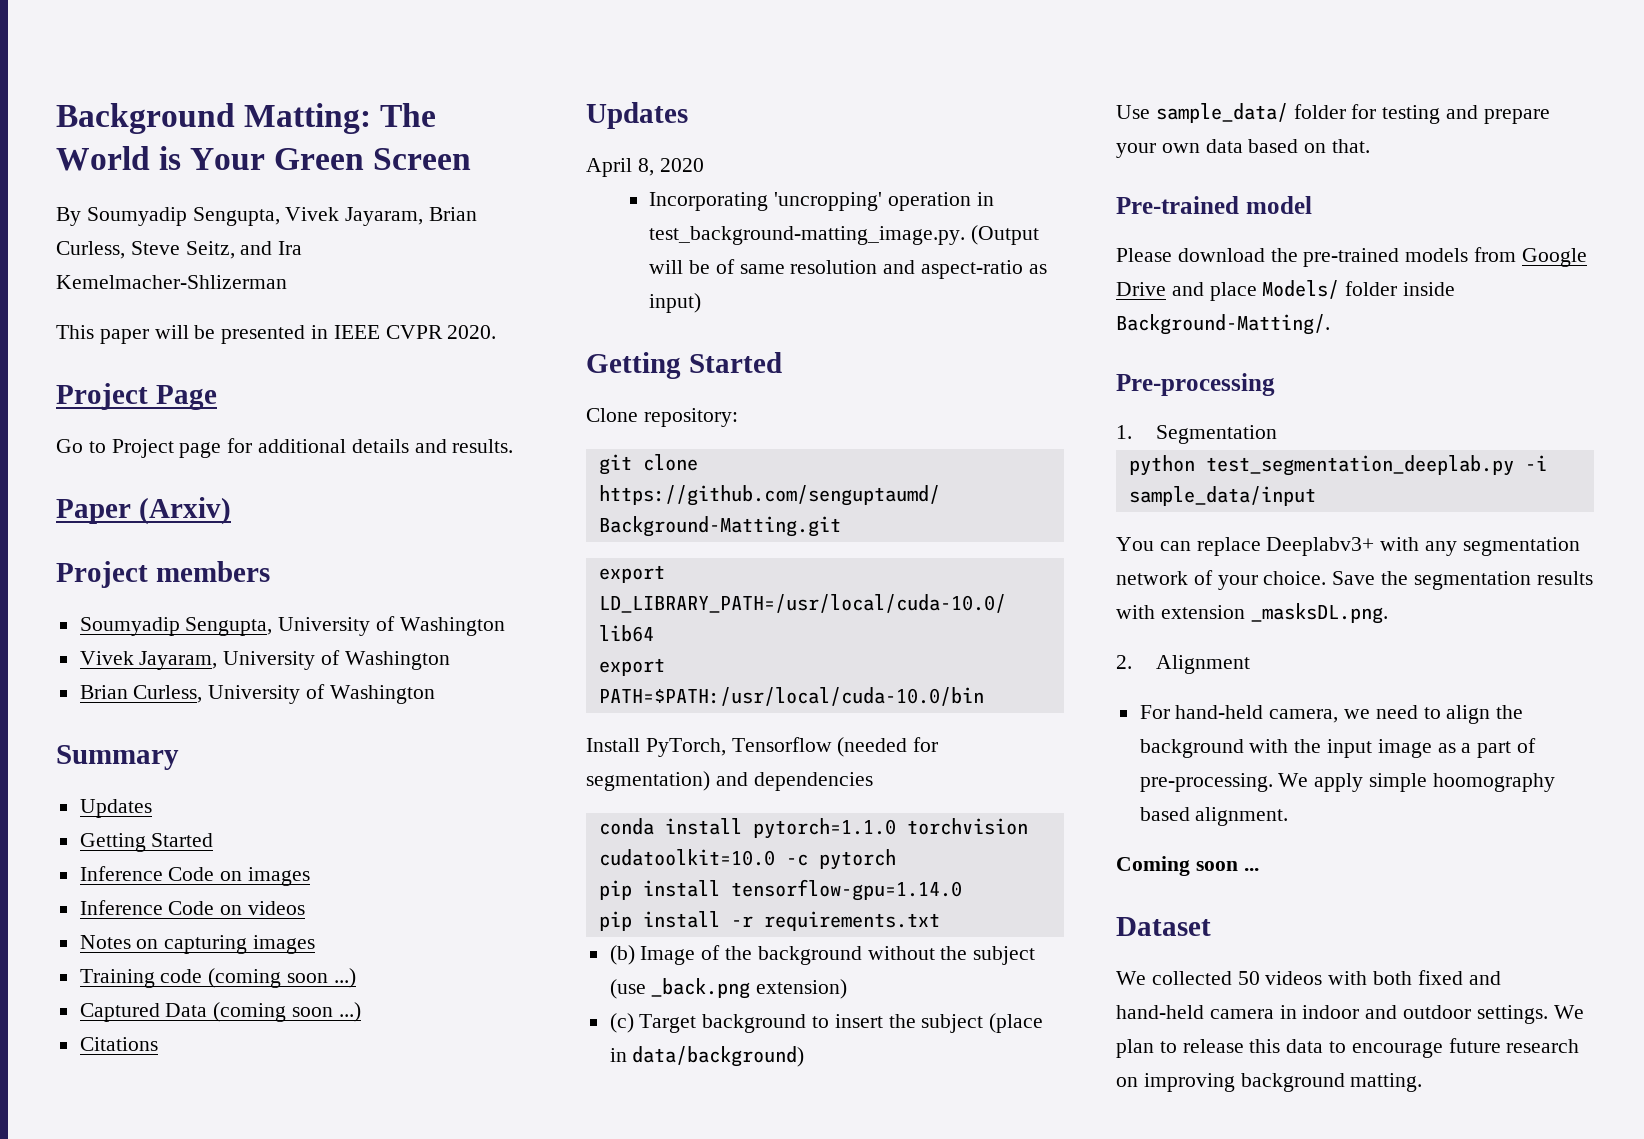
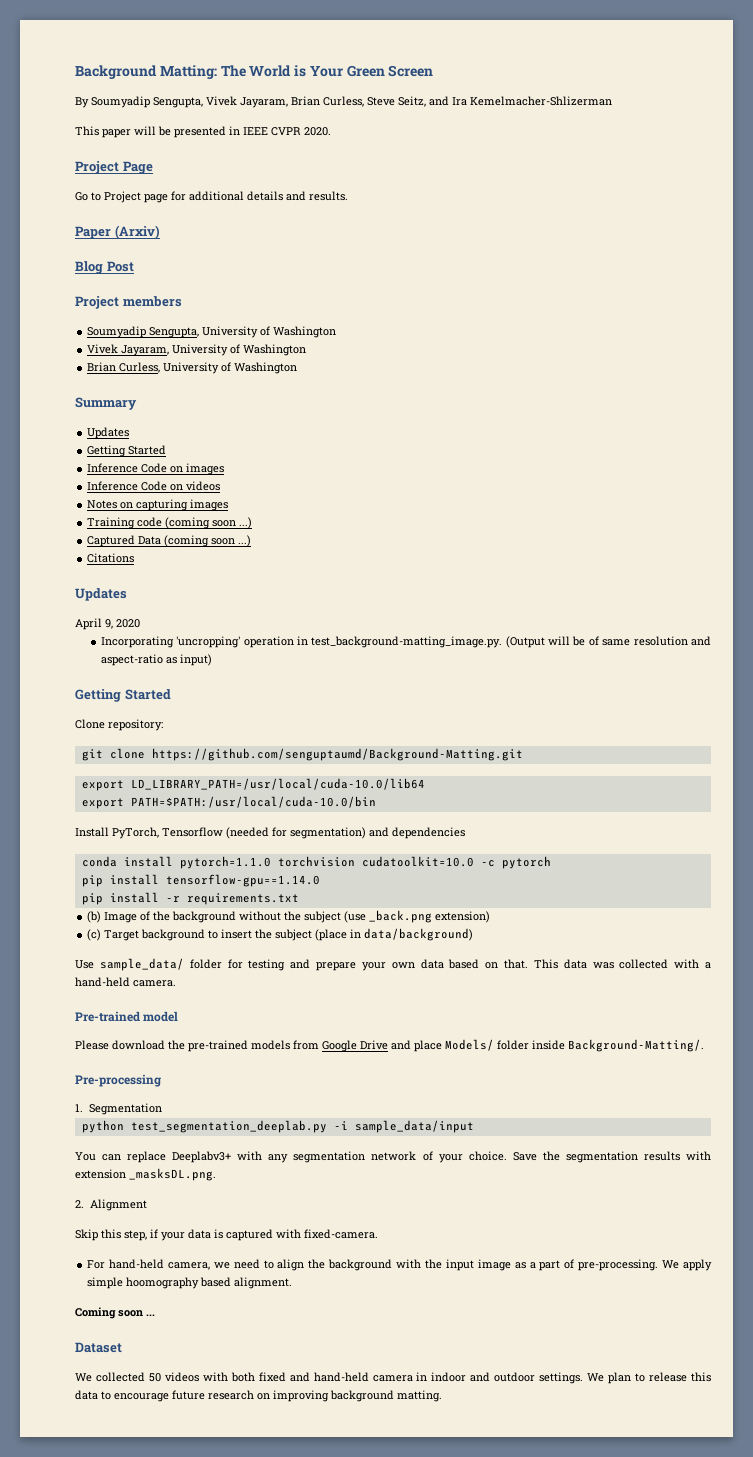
+ Blog Post
- April 8, 2020
+ April 9, 2020
- pip install tensorflow-gpu=1.14.0
+ pip install tensorflow-gpu==1.14.0
+ This data was collected with a hand-held camera.
+ Skip this step, if your data is captured with fixed-camera.

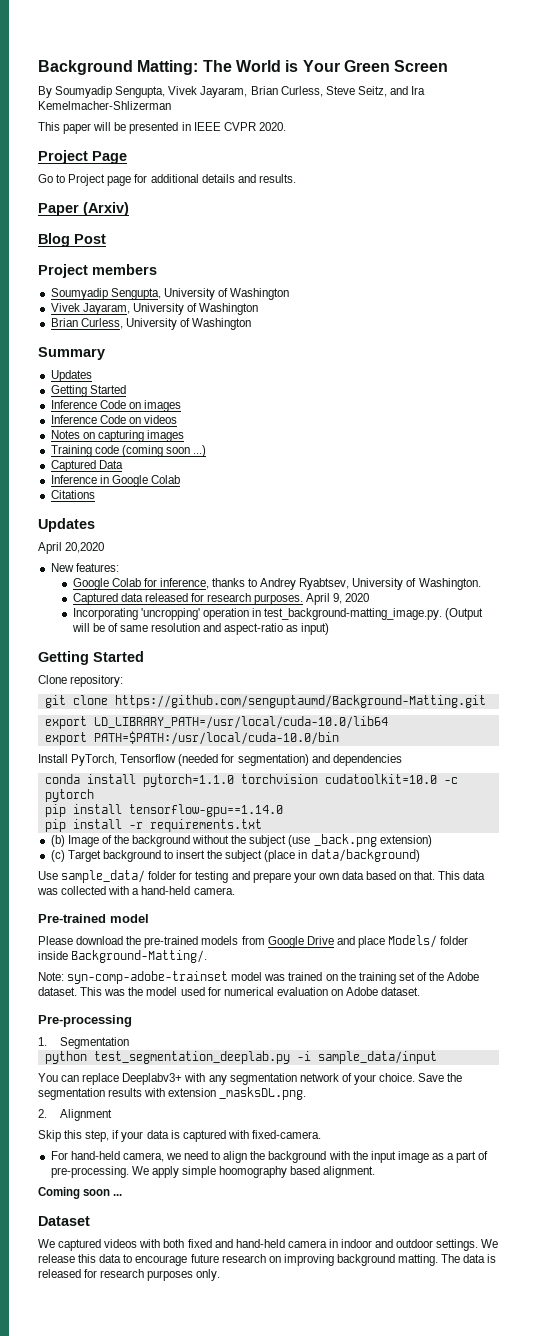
- Captured Data (coming soon ...)
+ Captured Data
+ Inference in Google Colab
- April 9, 2020
+ April 20,2020
+ New features:
+ Google Colab for inference, thanks to Andrey Ryabtsev, University of Washington.
+ Captured data released for research purposes. April 9, 2020
+ Note: syn-comp-adobe-trainset model was trained on the training set of the Adobe dataset. This was the model used for numerical evaluation on Adobe dataset.
- We collected 50 videos with both fixed and hand-held camera in indoor and outdoor settings.
+ We captured videos with both fixed and hand-held camera in indoor and outdoor settings.
- We plan to release this data to encourage future research on improving background matting.
+ We release this data to encourage future research on improving background matting.
+ The data is released for research purposes only.

